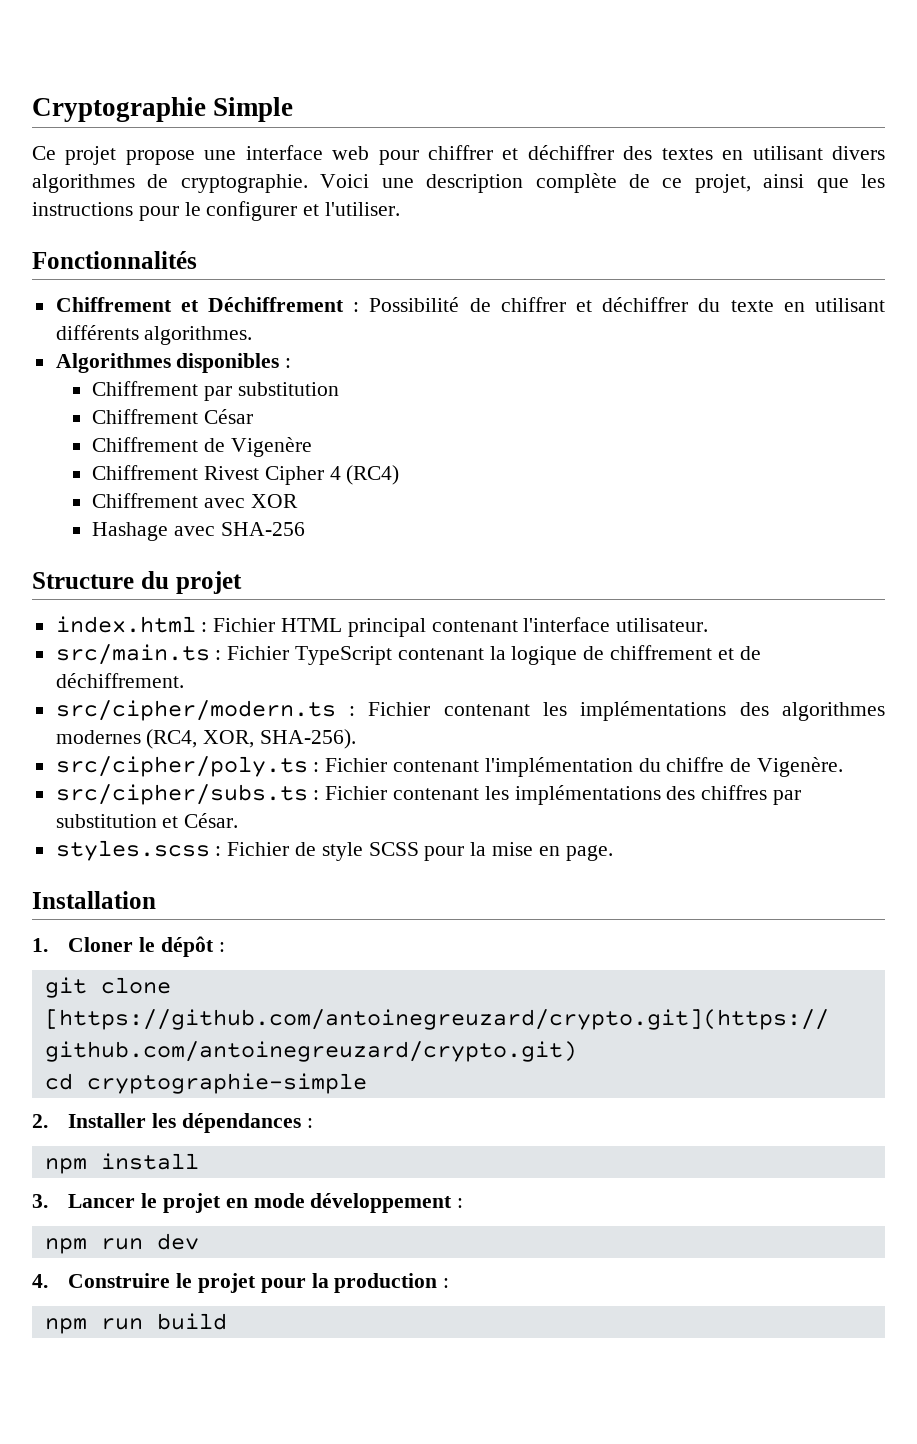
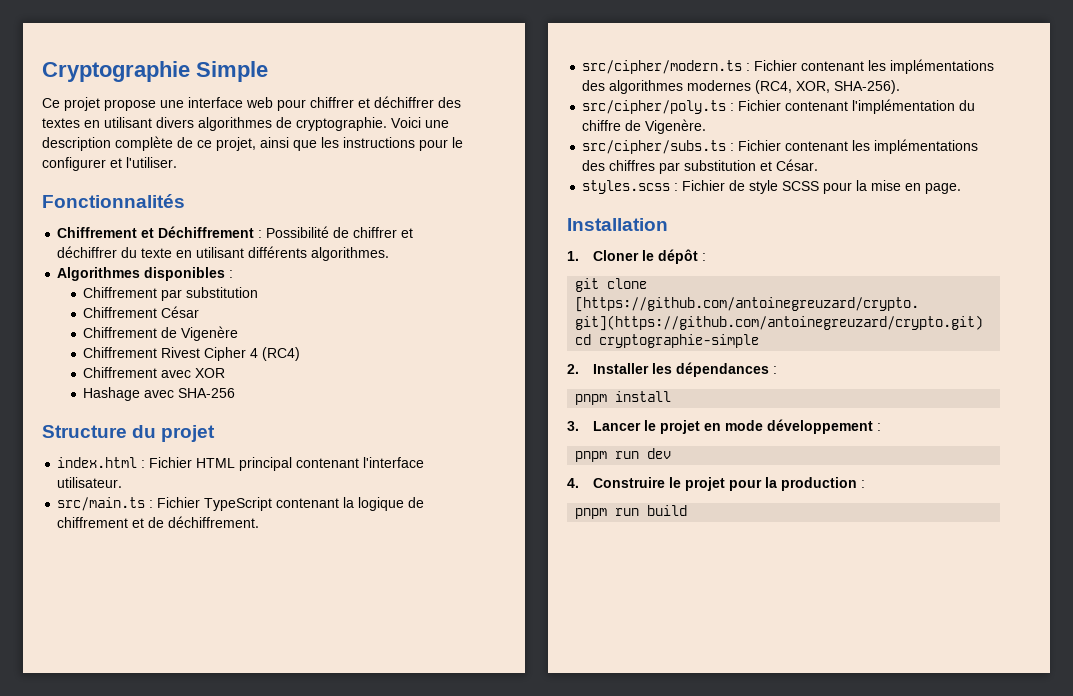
- npm install
+ pnpm install
- npm run dev
+ pnpm run dev
- npm run build
+ pnpm run build

